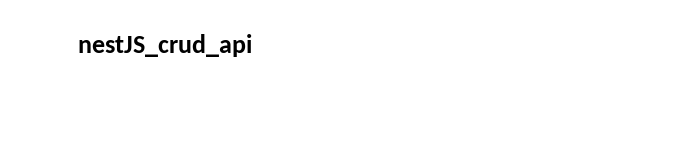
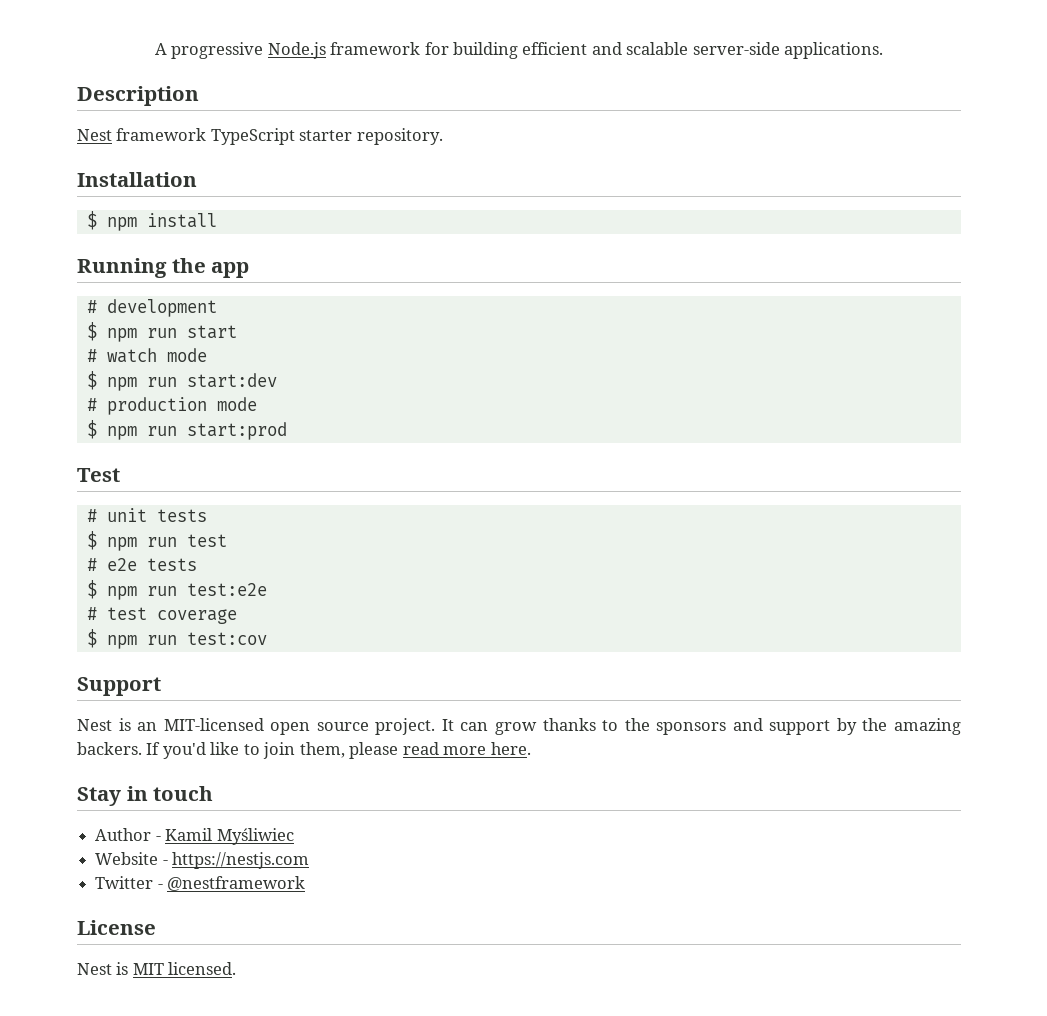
- nestJS_crud_api
+ A progressive Node.js framework for building efficient and scalable server-side applications.
+ Description
+ Nest framework TypeScript starter repository.
+ Installation
+ $ npm install
+ Running the app
+ # development
+ $ npm run start
+ # watch mode
+ $ npm run start:dev
+ # production mode
+ $ npm run start:prod
+ Test
+ # unit tests
+ $ npm run test
+ # e2e tests
+ $ npm run test:e2e
+ # test coverage
+ $ npm run test:cov
+ Support
+ Nest is an MIT-licensed open source project. It can grow thanks to the sponsors and support by the amazing backers. If you'd like to join them, please read more here.
+ Stay in touch
+ Author - Kamil Myśliwiec
+ Website - https://nestjs.com
+ Twitter - @nestframework
+ License
+ Nest is MIT licensed.

